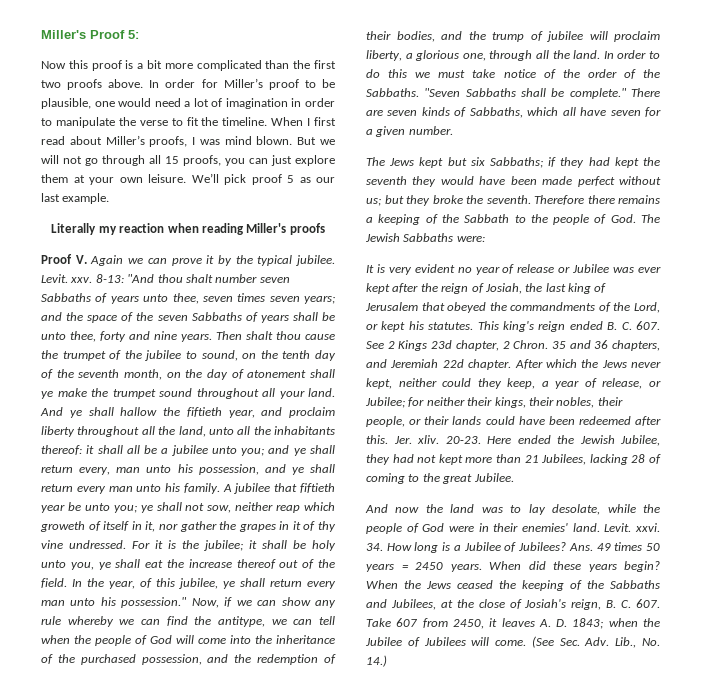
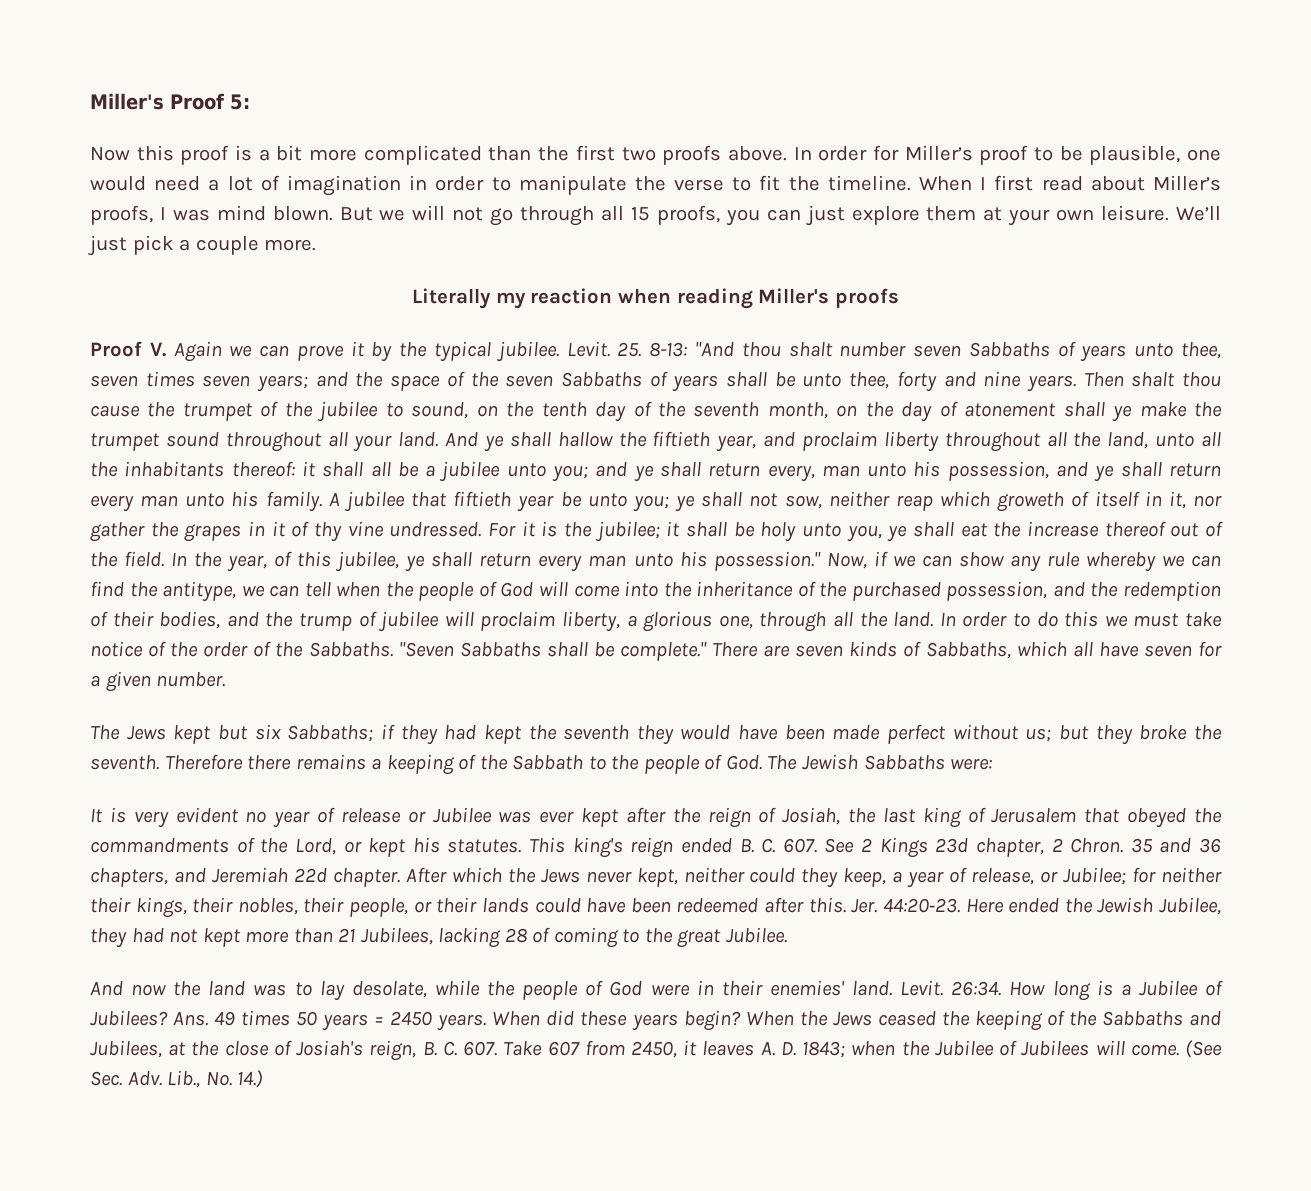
- We’ll pick proof 5 as our last example.
+ We’ll just pick a couple more.
- Levit. xxv. 8-13: "And thou shalt number seven Sabbaths of years unto thee, seven times seven years; and the space of the seven Sabbaths of years shall be unto thee, forty and nine years.
+ Levit. 25. 8-13: "And thou shalt number seven Sabbaths of years unto thee, seven times seven years; and the space of the seven Sabbaths of years shall be unto thee, forty and nine years.
- Jer. xliv. 20‑23.
+ Jer. 44:20‑23.
- Levit. xxvi. 34. How long is a Jubilee of Jubilees?
+ Levit. 26:34. How long is a Jubilee of Jubilees?

